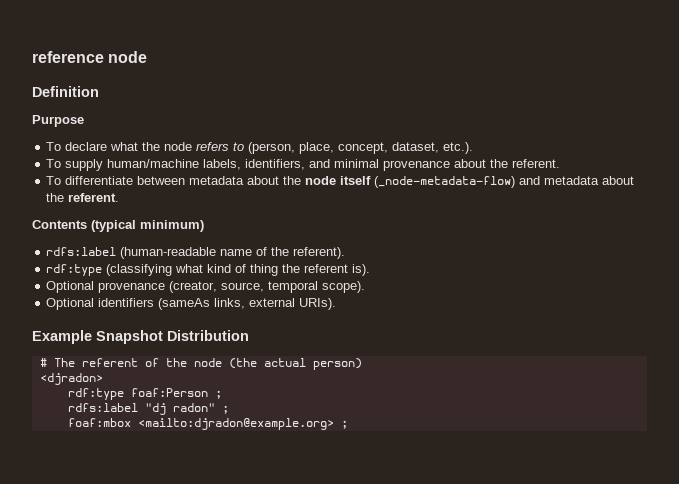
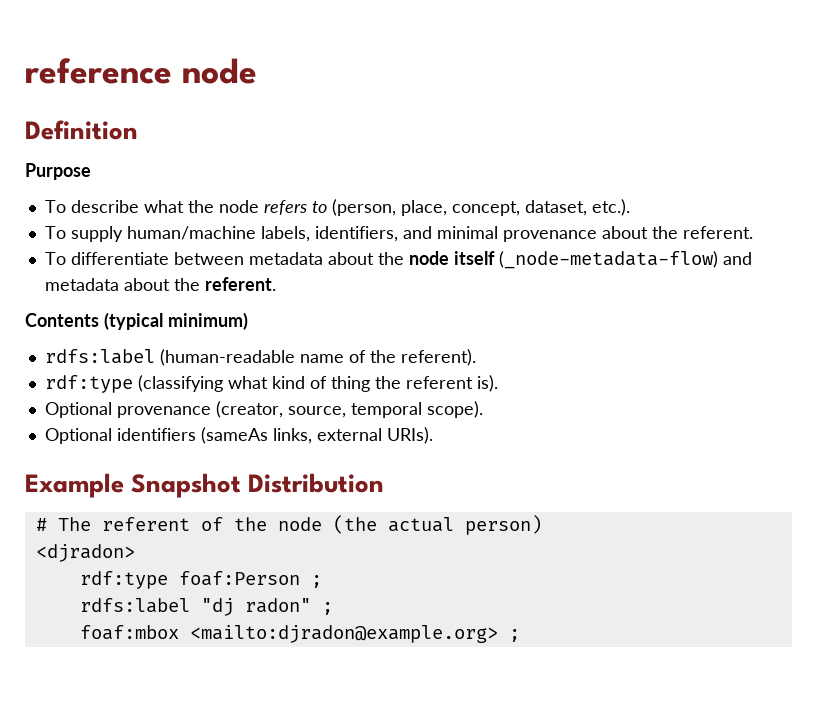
- To declare what the node refers to (person, place, concept, dataset, etc.).
+ To describe what the node refers to (person, place, concept, dataset, etc.).

